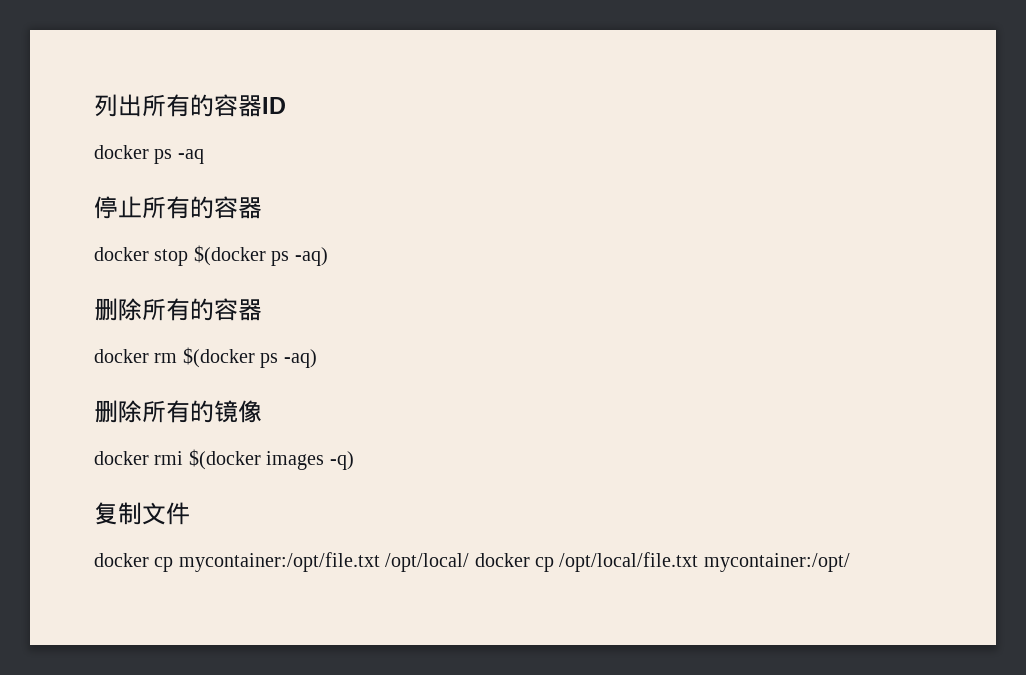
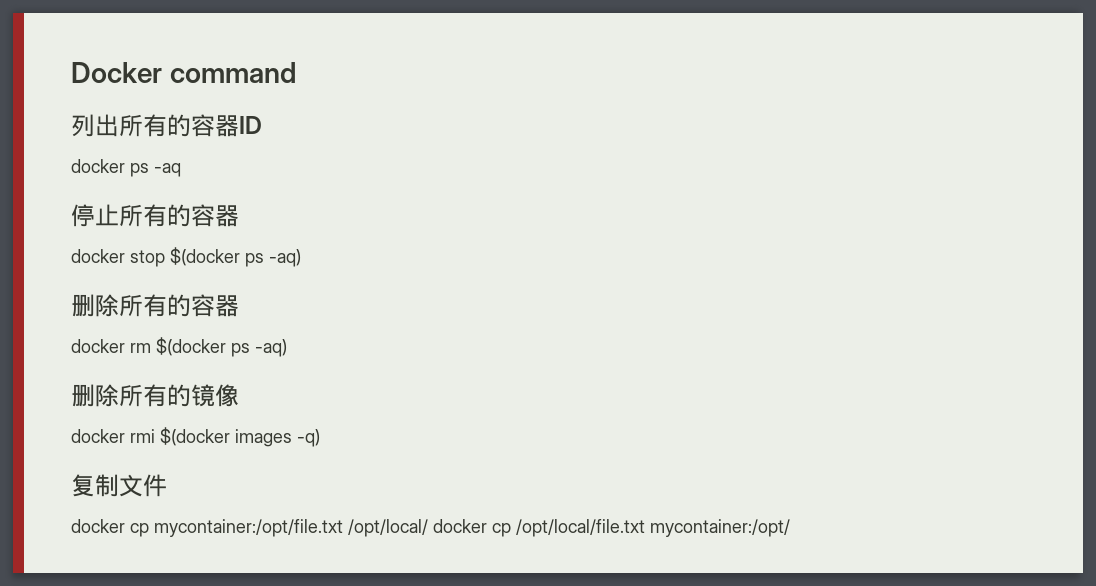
+ Docker command

